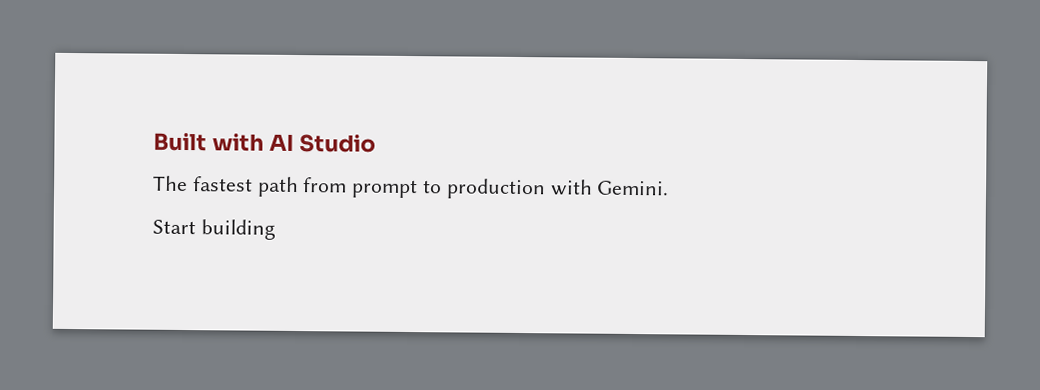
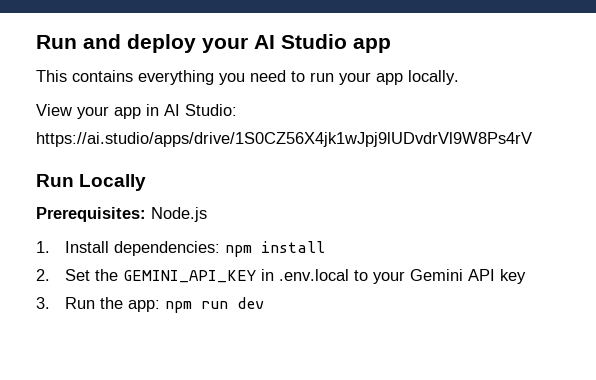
- Built with AI Studio
- The fastest path from prompt to production with Gemini.
- Start building
+ Run and deploy your AI Studio app
+ This contains everything you need to run your app locally.
+ View your app in AI Studio: https://ai.studio/apps/drive/1S0CZ56X4jk1wJpj9lUDvdrVl9W8Ps4rV
+ Run Locally
+ Prerequisites: Node.js
+ 1. Install dependencies: npm install
+ 2. Set the GEMINI_API_KEY in .env.local to your Gemini API key
+ 3. Run the app: npm run dev

